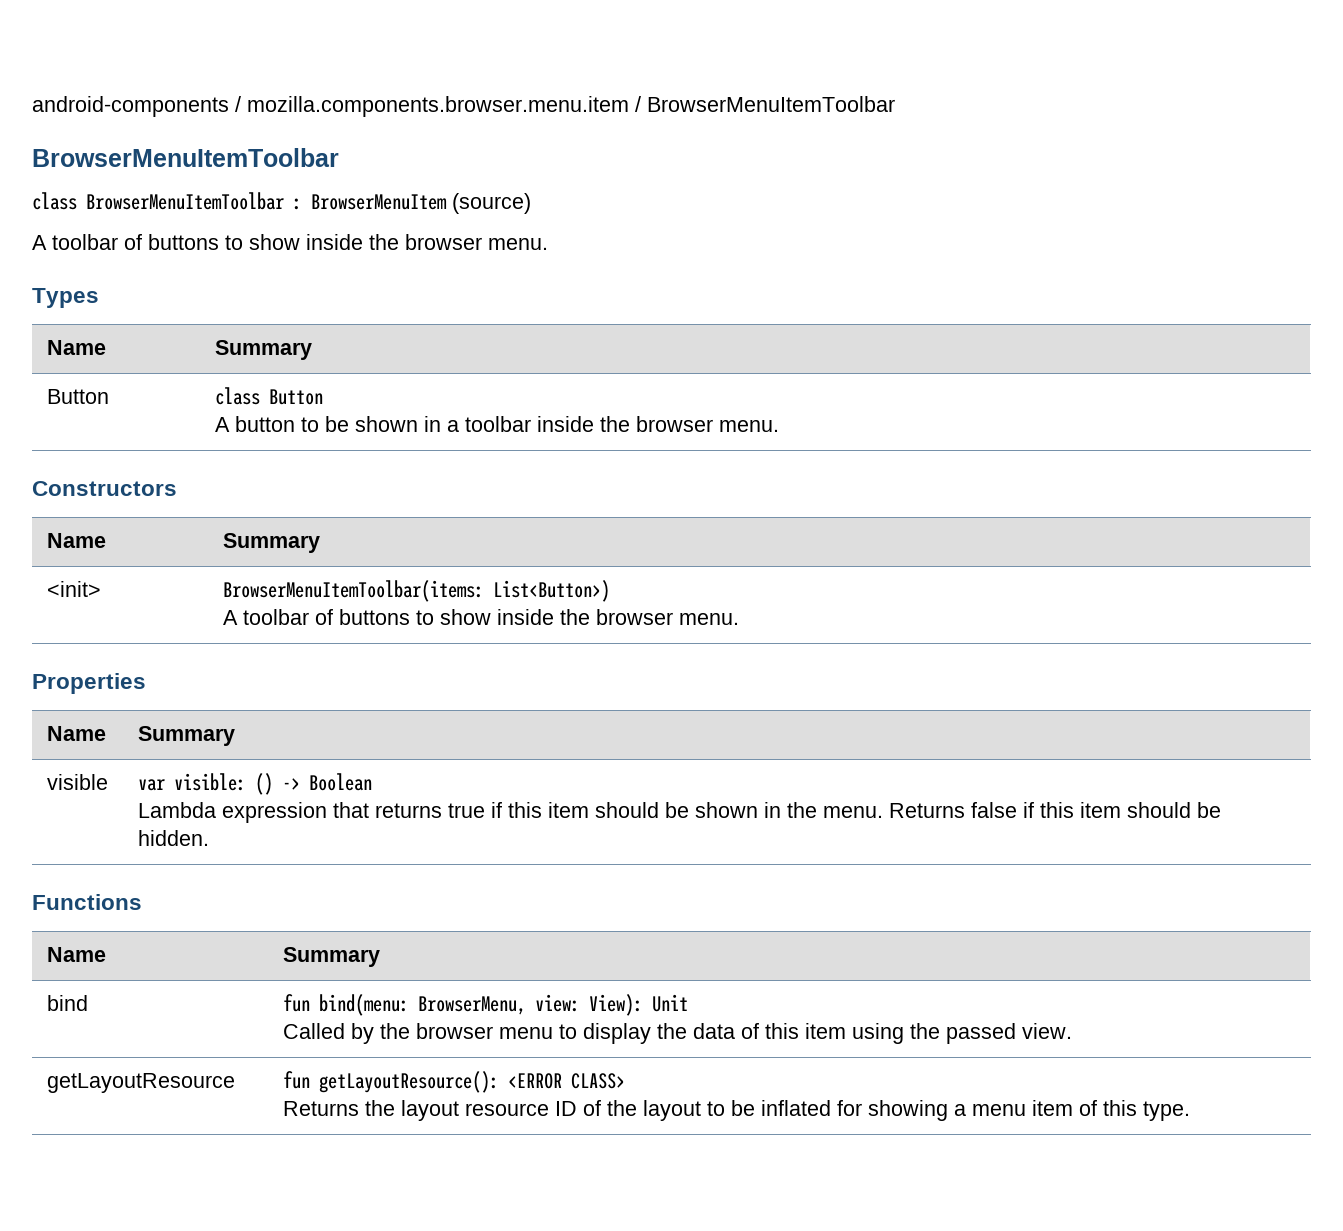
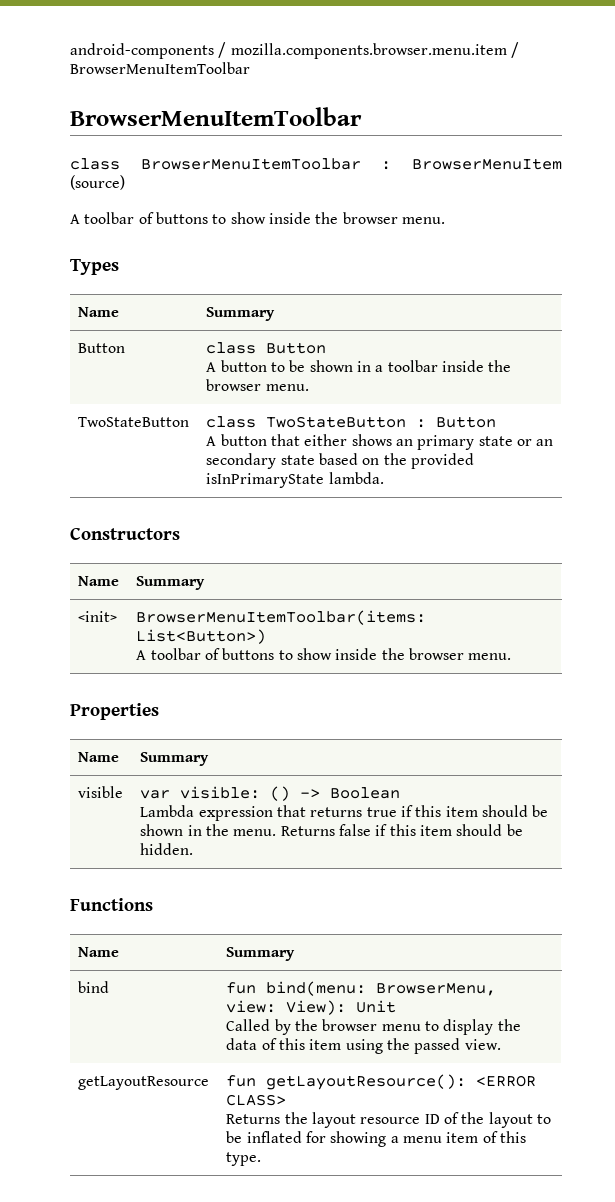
+ TwoStateButton | class TwoStateButton : Button
+ A button that either shows an primary state or an secondary state based on the provided isInPrimaryState lambda.

